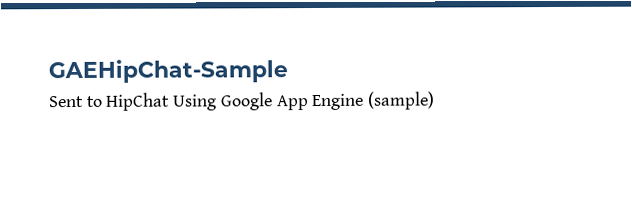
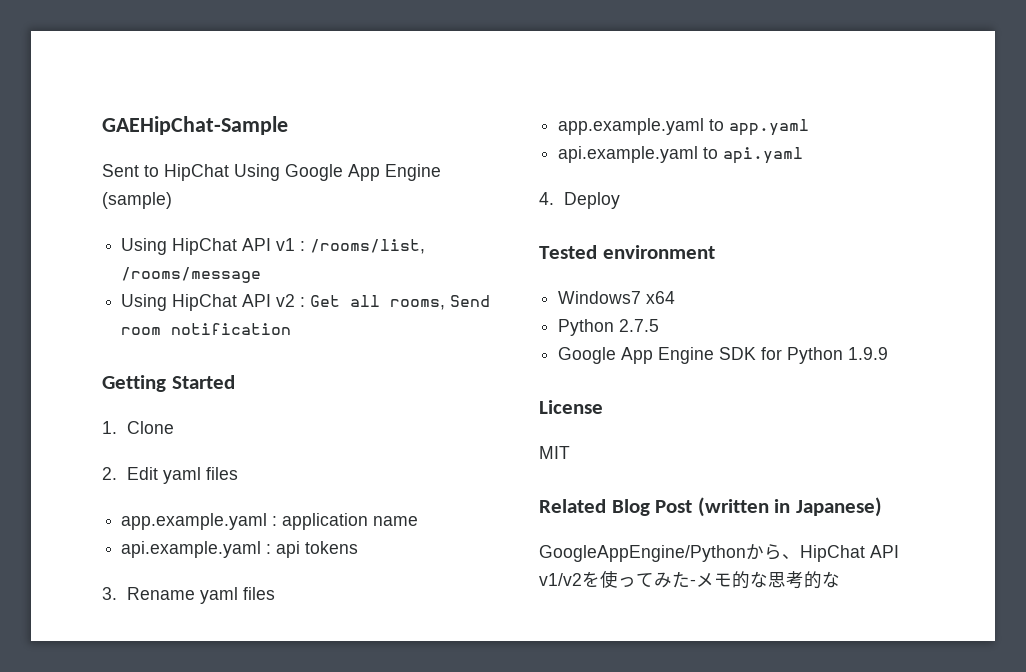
+ Using HipChat API v1 : /rooms/list, /rooms/message
+ Using HipChat API v2 : Get all rooms, Send room notification
+ Getting Started
+ 1. Clone
+ 2. Edit yaml files
+ app.example.yaml : application name
+ api.example.yaml : api tokens
+ 3. Rename yaml files
+ app.example.yaml to app.yaml
+ api.example.yaml to api.yaml
+ 4. Deploy
+ Tested environment
+ Windows7 x64
+ Python 2.7.5
+ Google App Engine SDK for Python 1.9.9
+ License
+ MIT
+ Related Blog Post (written in Japanese)
+ GoogleAppEngine/Pythonから、HipChat API v1/v2を使ってみた-メモ的な思考的な

